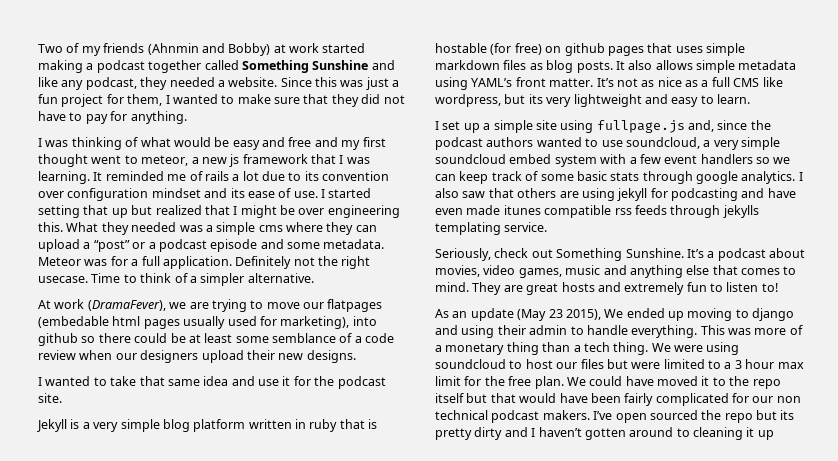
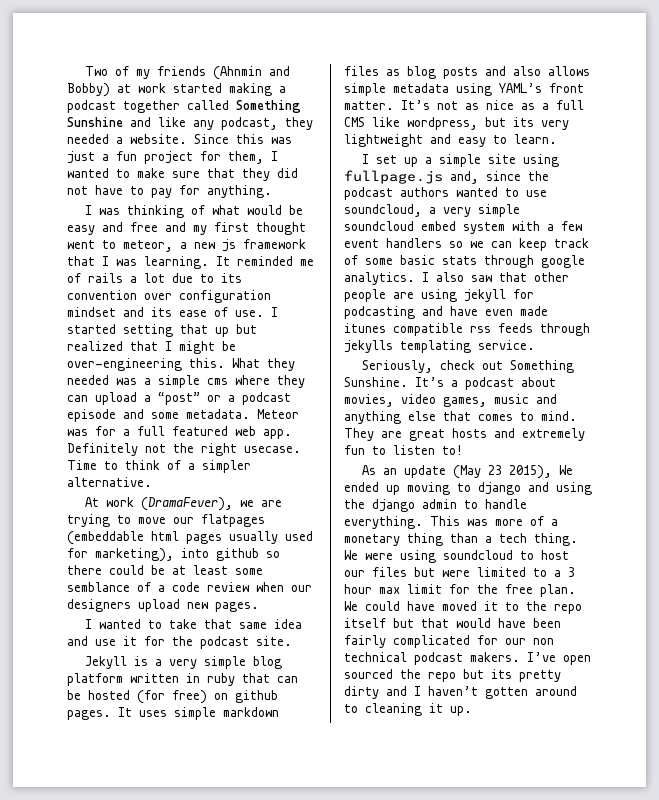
- I started setting that up but realized that I might be over engineering this.
+ I started setting that up but realized that I might be over-engineering this.
- Meteor was for a full application.
+ Meteor was for a full featured web app.
- At work (DramaFever), we are trying to move our flatpages (embedable html pages usually used for marketing), into github so there could be at least some semblance of a code review when our designers upload their new designs.
+ At work (DramaFever), we are trying to move our flatpages (embeddable html pages usually used for marketing), into github so there could be at least some semblance of a code review when our designers upload new pages.
- Jekyll is a very simple blog platform written in ruby that is hostable (for free) on github pages that uses simple markdown files as blog posts. It also allows simple metadata using YAML’s front matter.
+ Jekyll is a very simple blog platform written in ruby that can be hosted (for free) on github pages. It uses simple markdown files as blog posts and also allows simple metadata using YAML’s front matter.
- I also saw that others are using jekyll for podcasting and have even made itunes compatible rss feeds through jekylls templating service.
+ I also saw that other people are using jekyll for podcasting and have even made itunes compatible rss feeds through jekylls templating service.
- As an update (May 23 2015), We ended up moving to django and using their admin to handle everything.
+ As an update (May 23 2015), We ended up moving to django and using the django admin to handle everything.
- I’ve open sourced the repo but its pretty dirty and I haven’t gotten around to cleaning it up
+ I’ve open sourced the repo but its pretty dirty and I haven’t gotten around to cleaning it up.

